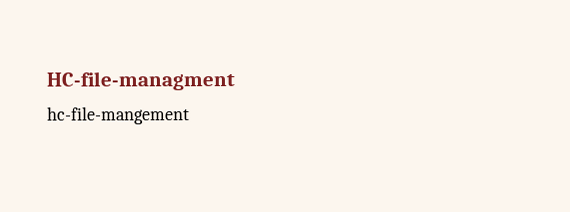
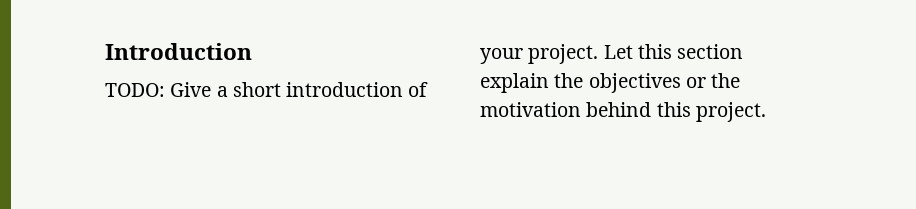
- HC-file-managment
- hc-file-mangement
+ Introduction
+ TODO: Give a short introduction of your project. Let this section explain the objectives or the motivation behind this project.

